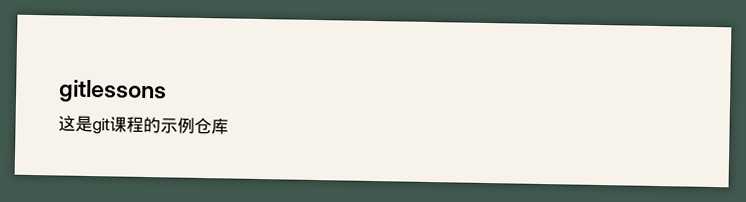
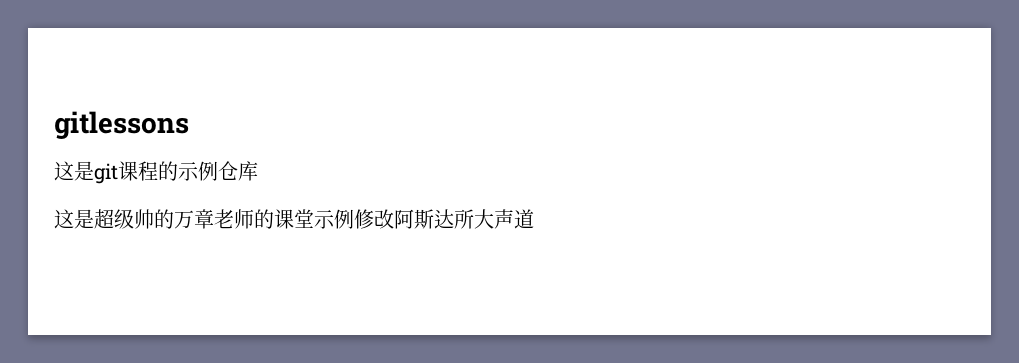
+ 这是超级帅的万章老师的课堂示例修改阿斯达所大声道

